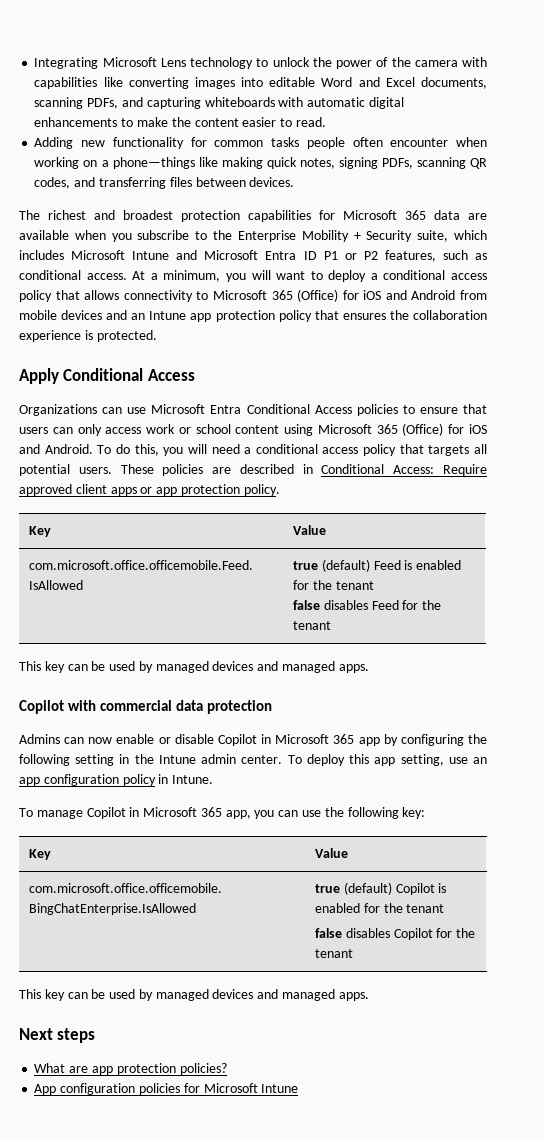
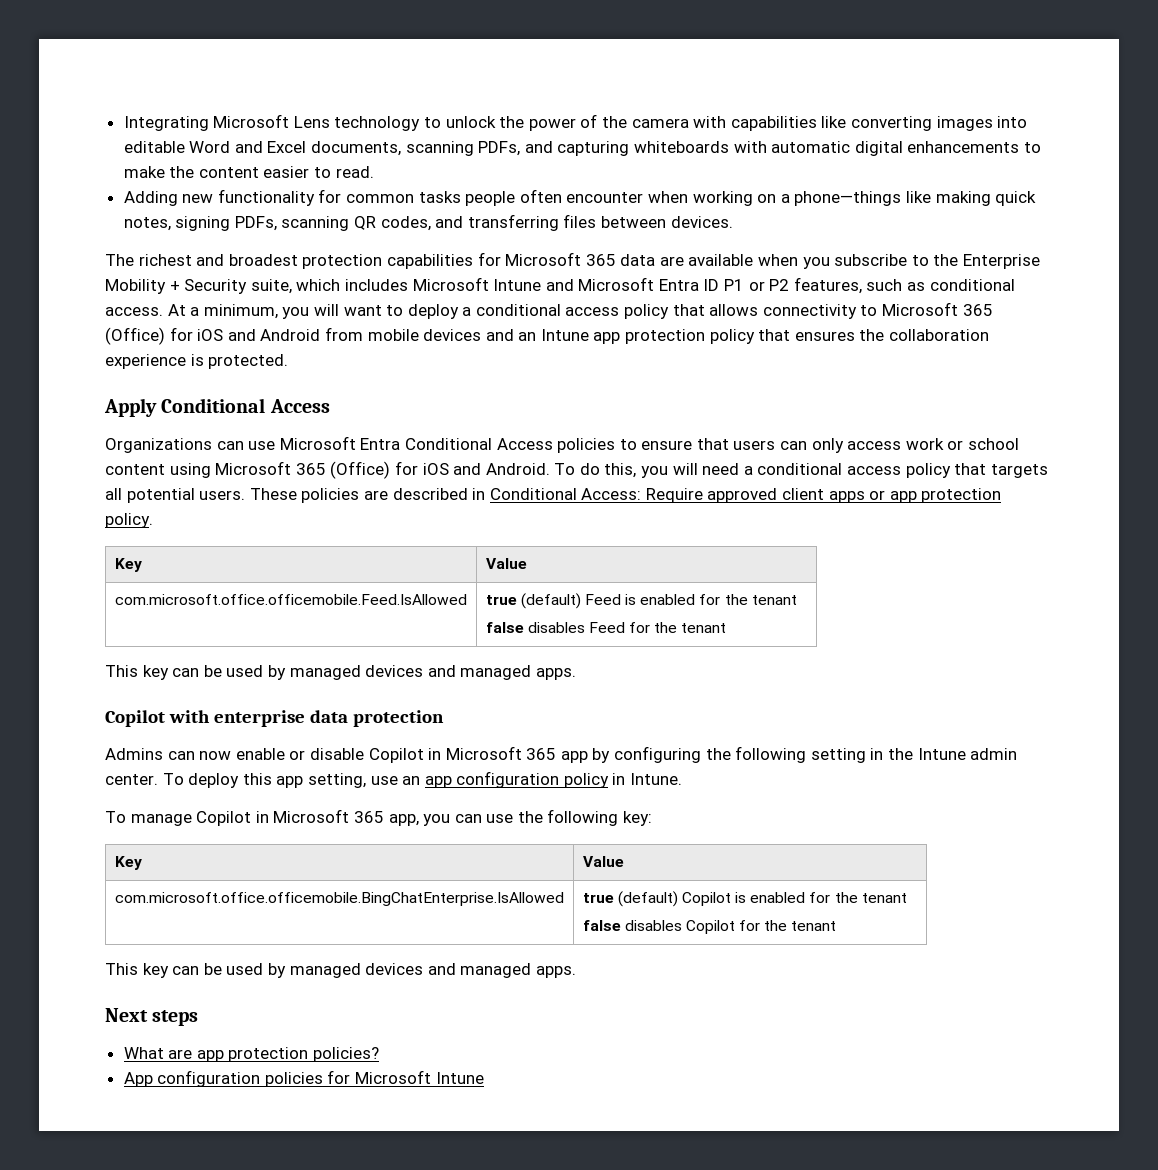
- Copilot with commercial data protection
+ Copilot with enterprise data protection

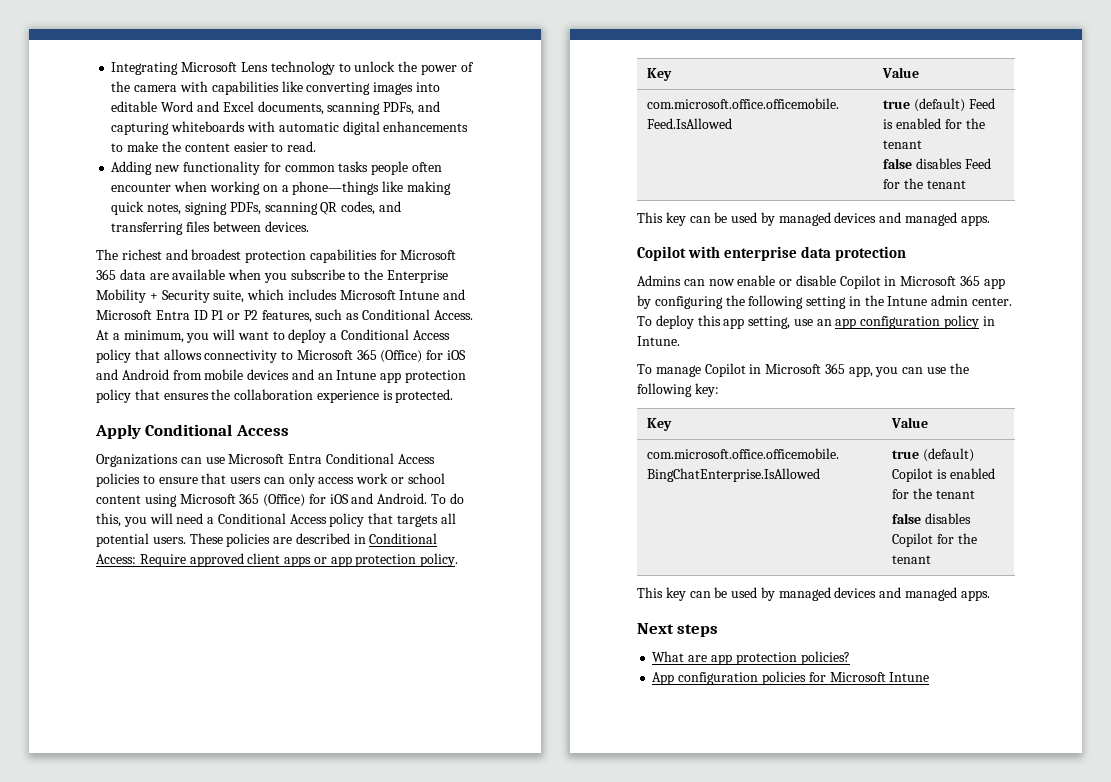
- The richest and broadest protection capabilities for Microsoft 365 data are available when you subscribe to the Enterprise Mobility + Security suite, which includes Microsoft Intune and Microsoft Entra ID P1 or P2 features, such as conditional access.
+ The richest and broadest protection capabilities for Microsoft 365 data are available when you subscribe to the Enterprise Mobility + Security suite, which includes Microsoft Intune and Microsoft Entra ID P1 or P2 features, such as Conditional Access.
- At a minimum, you will want to deploy a conditional access policy that allows connectivity to Microsoft 365 (Office) for iOS and Android from mobile devices and an Intune app protection policy that ensures the collaboration experience is protected.
+ At a minimum, you will want to deploy a Conditional Access policy that allows connectivity to Microsoft 365 (Office) for iOS and Android from mobile devices and an Intune app protection policy that ensures the collaboration experience is protected.
- To do this, you will need a conditional access policy that targets all potential users.
+ To do this, you will need a Conditional Access policy that targets all potential users.

